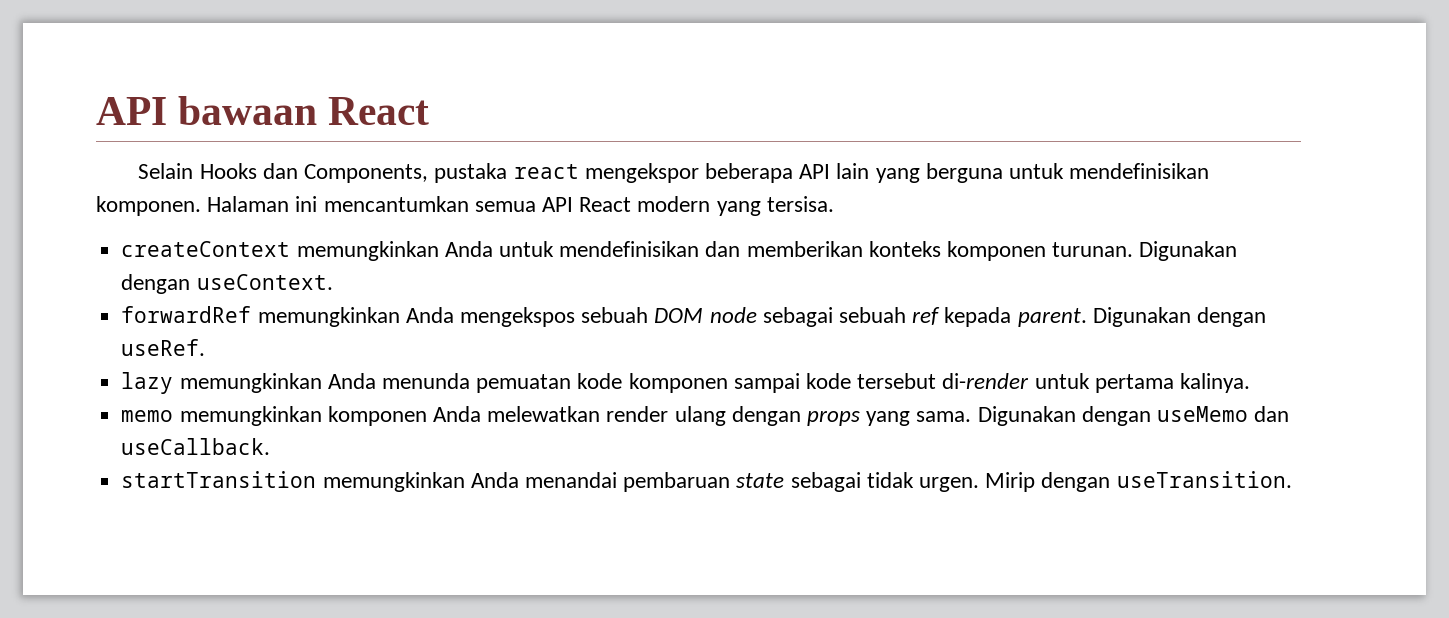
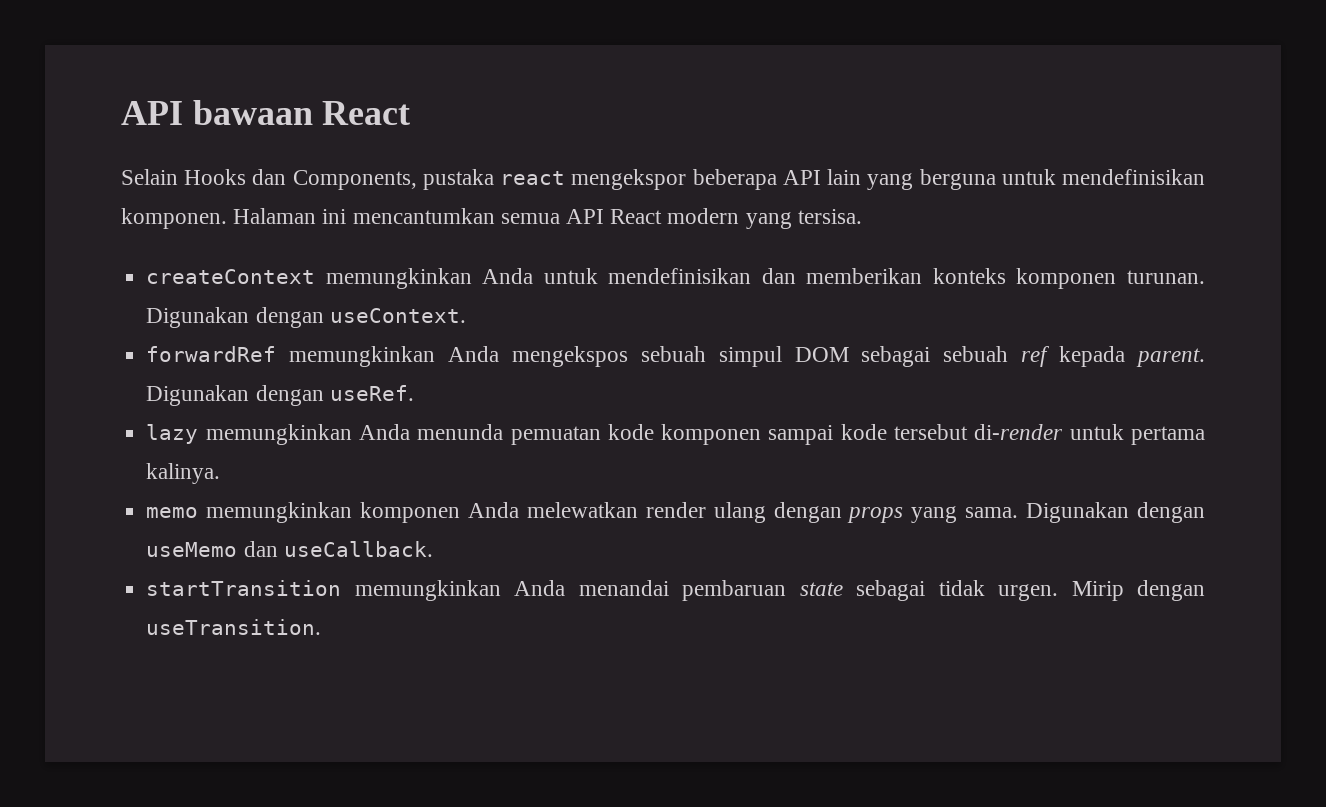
- forwardRef memungkinkan Anda mengekspos sebuah DOM node sebagai sebuah ref kepada parent.
+ forwardRef memungkinkan Anda mengekspos sebuah simpul DOM sebagai sebuah ref kepada parent.

